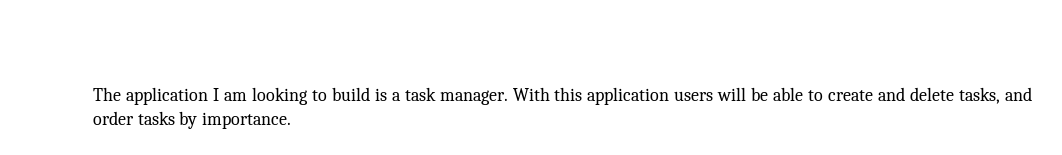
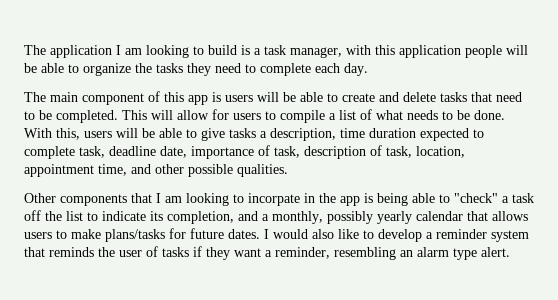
- The application I am looking to build is a task manager. With this application users will be able to create and delete tasks, and order tasks by importance.
+ The application I am looking to build is a task manager, with this application people will be able to organize the tasks they need to complete each day.
+ The main component of this app is users will be able to create and delete tasks that need to be completed. This will allow for users to compile a list of what needs to be done. With this, users will be able to give tasks a description, time duration expected to complete task, deadline date, importance of task, description of task, location, appointment time, and other possible qualities.
+ Other components that I am looking to incorpate in the app is being able to "check" a task off the list to indicate its completion, and a monthly, possibly yearly calendar that allows users to make plans/tasks for future dates. I would also like to develop a reminder system that reminds the user of tasks if they want a reminder, resembling an alarm type alert.

